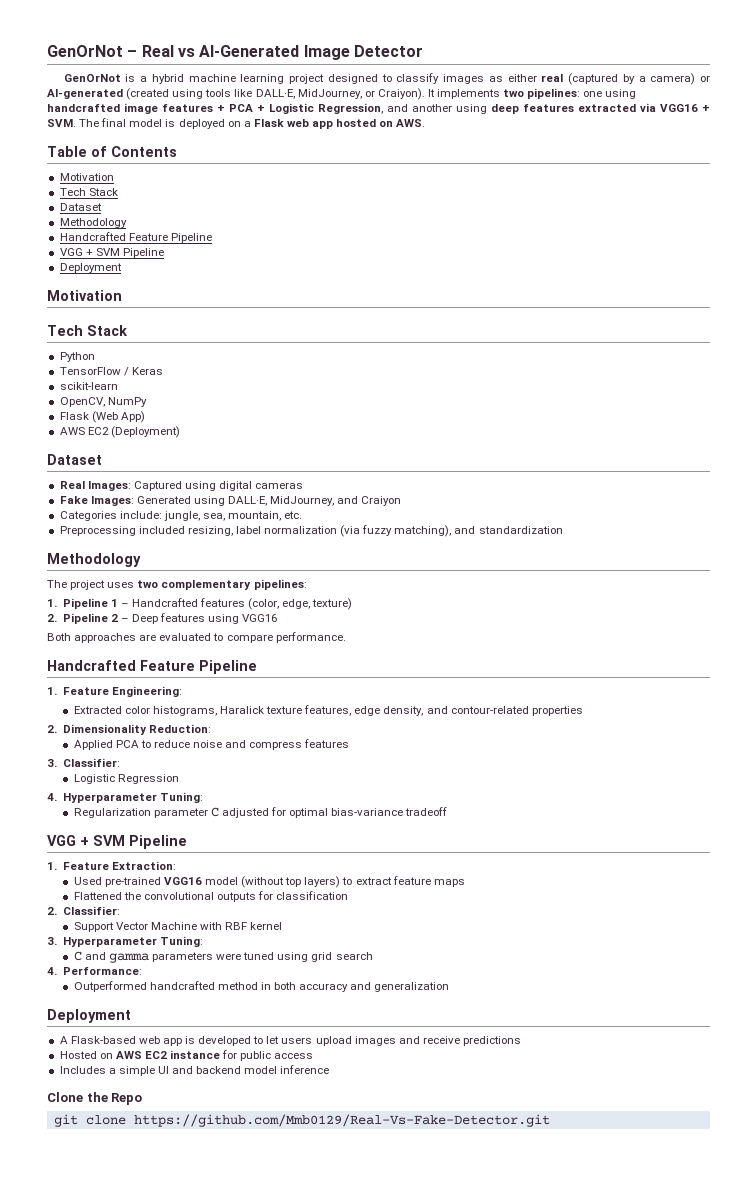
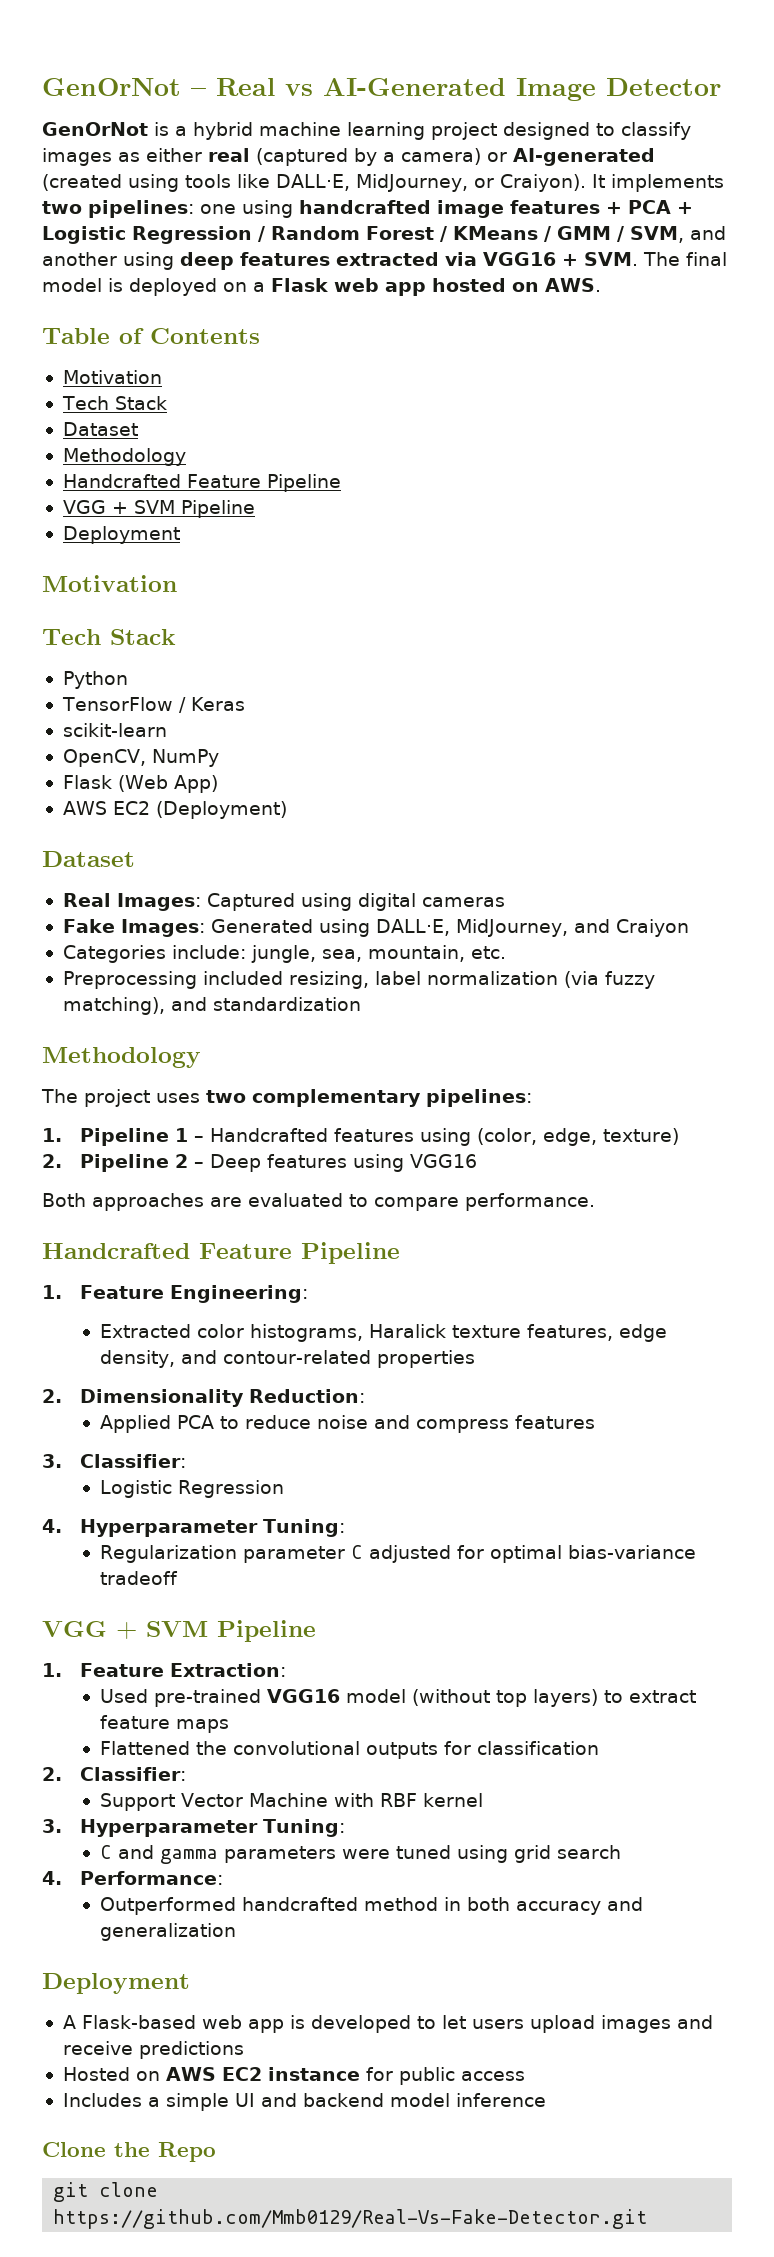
- It implements two pipelines: one using handcrafted image features + PCA + Logistic Regression, and another using deep features extracted via VGG16 + SVM. The final model is deployed on a Flask web app hosted on AWS.
+ It implements two pipelines: one using handcrafted image features + PCA + Logistic Regression / Random Forest / KMeans / GMM / SVM, and another using deep features extracted via VGG16 + SVM. The final model is deployed on a Flask web app hosted on AWS.
- 1. Pipeline 1 – Handcrafted features (color, edge, texture)
+ 1. Pipeline 1 – Handcrafted features using (color, edge, texture)

